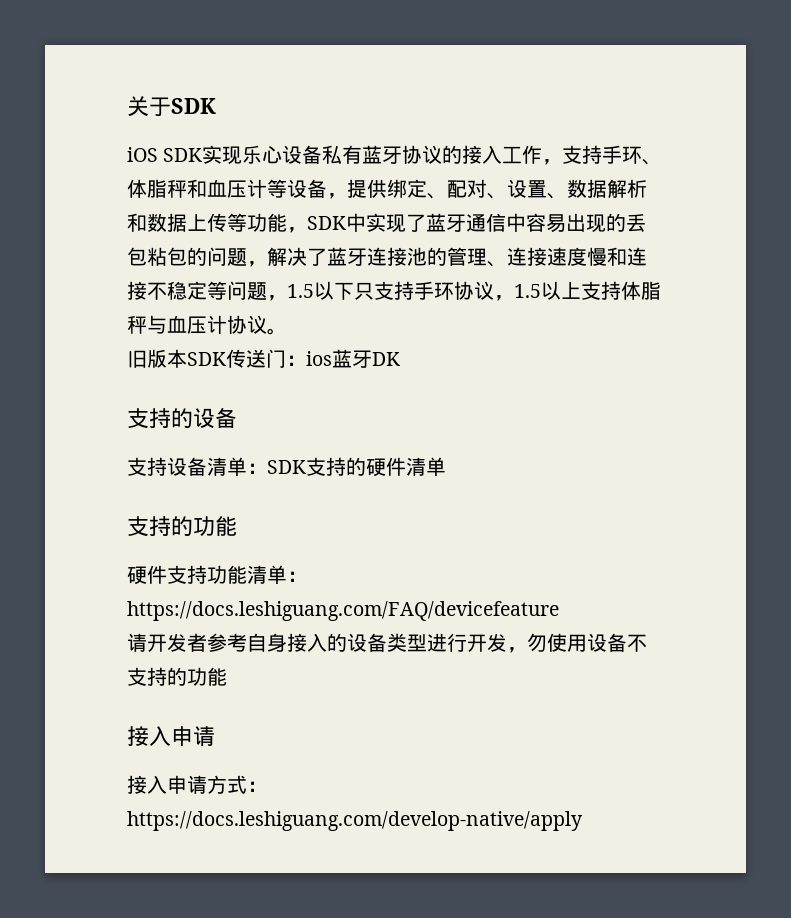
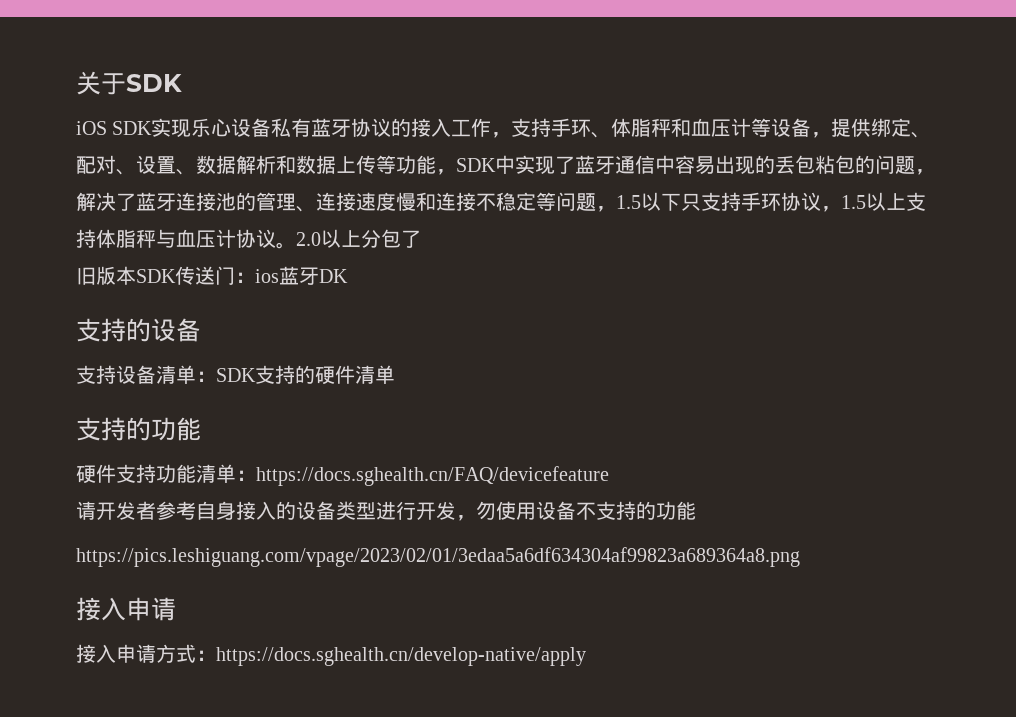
+ 2.0以上分包了
- 硬件支持功能清单：https://docs.leshiguang.com/FAQ/devicefeature
+ 硬件支持功能清单：https://docs.sghealth.cn/FAQ/devicefeature
+ https://pics.leshiguang.com/vpage/2023/02/01/3edaa5a6df634304af99823a689364a8.png
- 接入申请方式：https://docs.leshiguang.com/develop-native/apply
+ 接入申请方式：https://docs.sghealth.cn/develop-native/apply

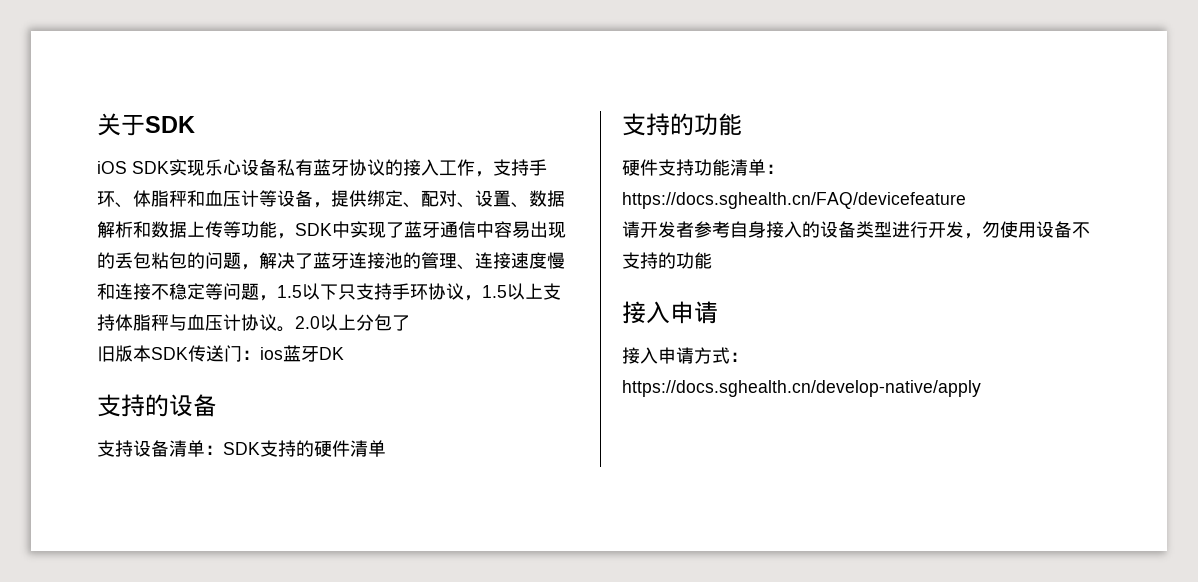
- https://pics.leshiguang.com/vpage/2023/02/01/3edaa5a6df634304af99823a689364a8.png

